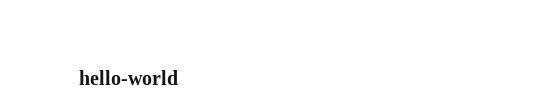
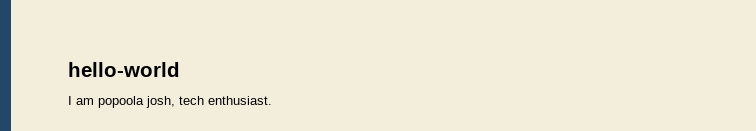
+ I am popoola josh, tech enthusiast.

